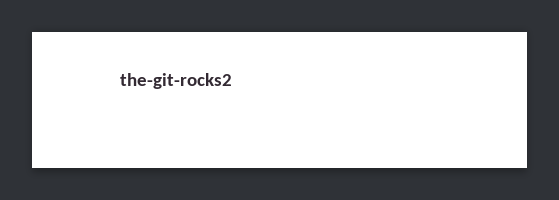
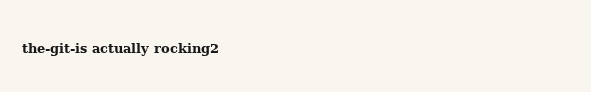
- the-git-rocks2
+ the-git-is actually rocking2

